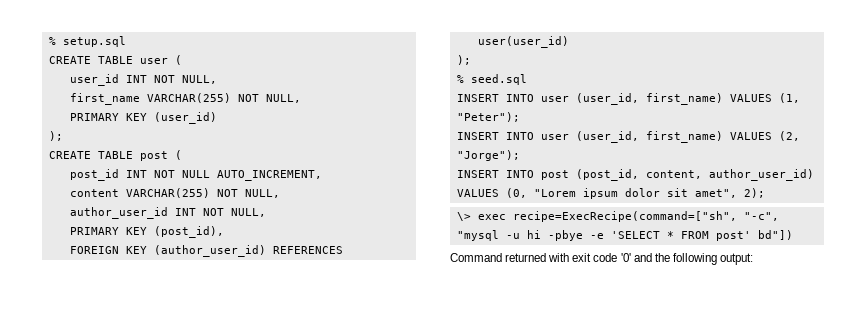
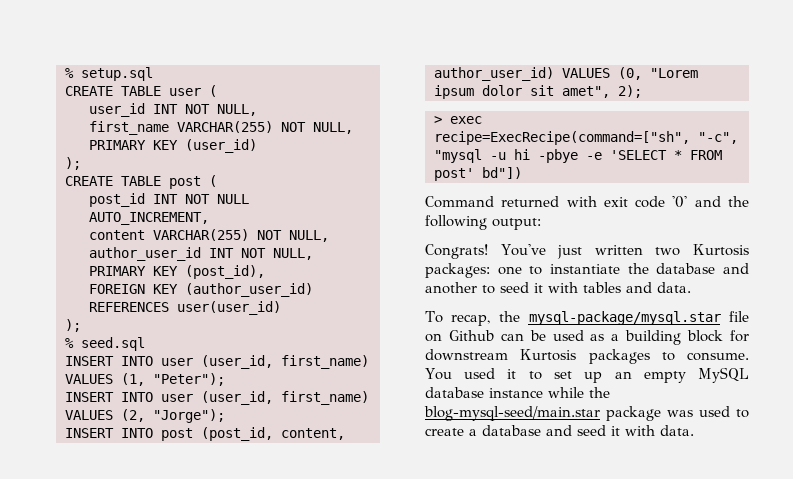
- \> exec recipe=ExecRecipe(command=["sh", "-c", "mysql -u hi -pbye -e 'SELECT * FROM post' bd"])
+ > exec recipe=ExecRecipe(command=["sh", "-c", "mysql -u hi -pbye -e 'SELECT * FROM post' bd"])
+ Congrats! You've just written two Kurtosis packages: one to instantiate the database and another to seed it with tables and data.
+ To recap, the mysql-package/mysql.star file on Github can be used as a building block for downstream Kurtosis packages to consume. You used it to set up an empty MySQL database instance while the blog-mysql-seed/main.star package was used to create a database and seed it with data.

